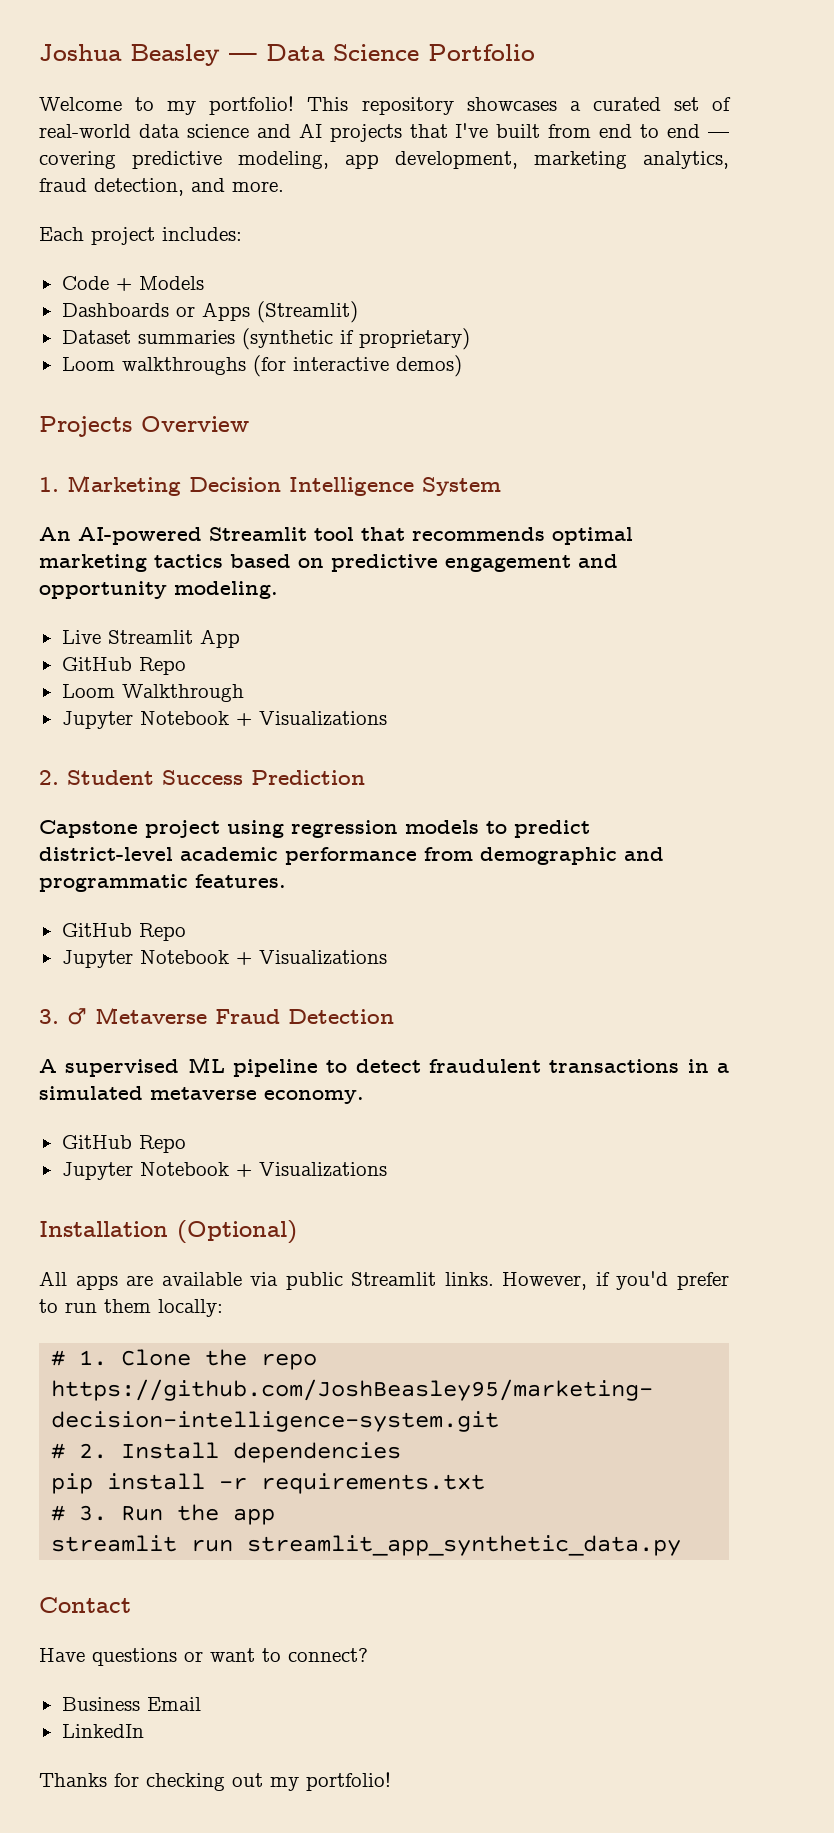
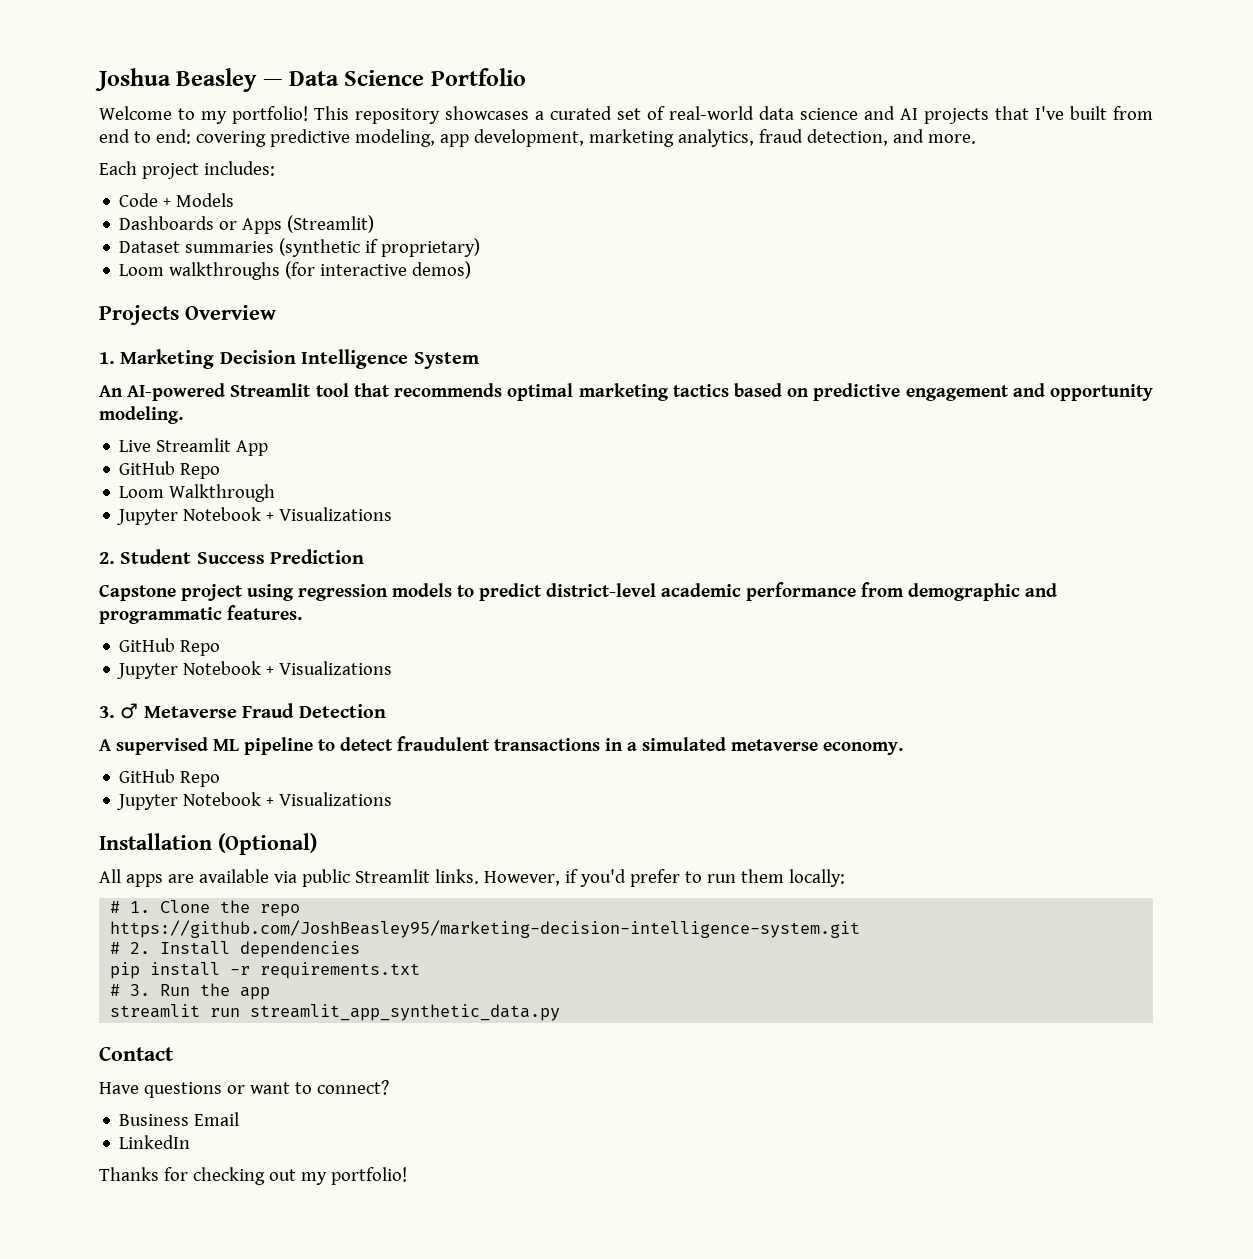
- This repository showcases a curated set of real-world data science and AI projects that I've built from end to end — covering predictive modeling, app development, marketing analytics, fraud detection, and more.
+ This repository showcases a curated set of real-world data science and AI projects that I've built from end to end: covering predictive modeling, app development, marketing analytics, fraud detection, and more.

